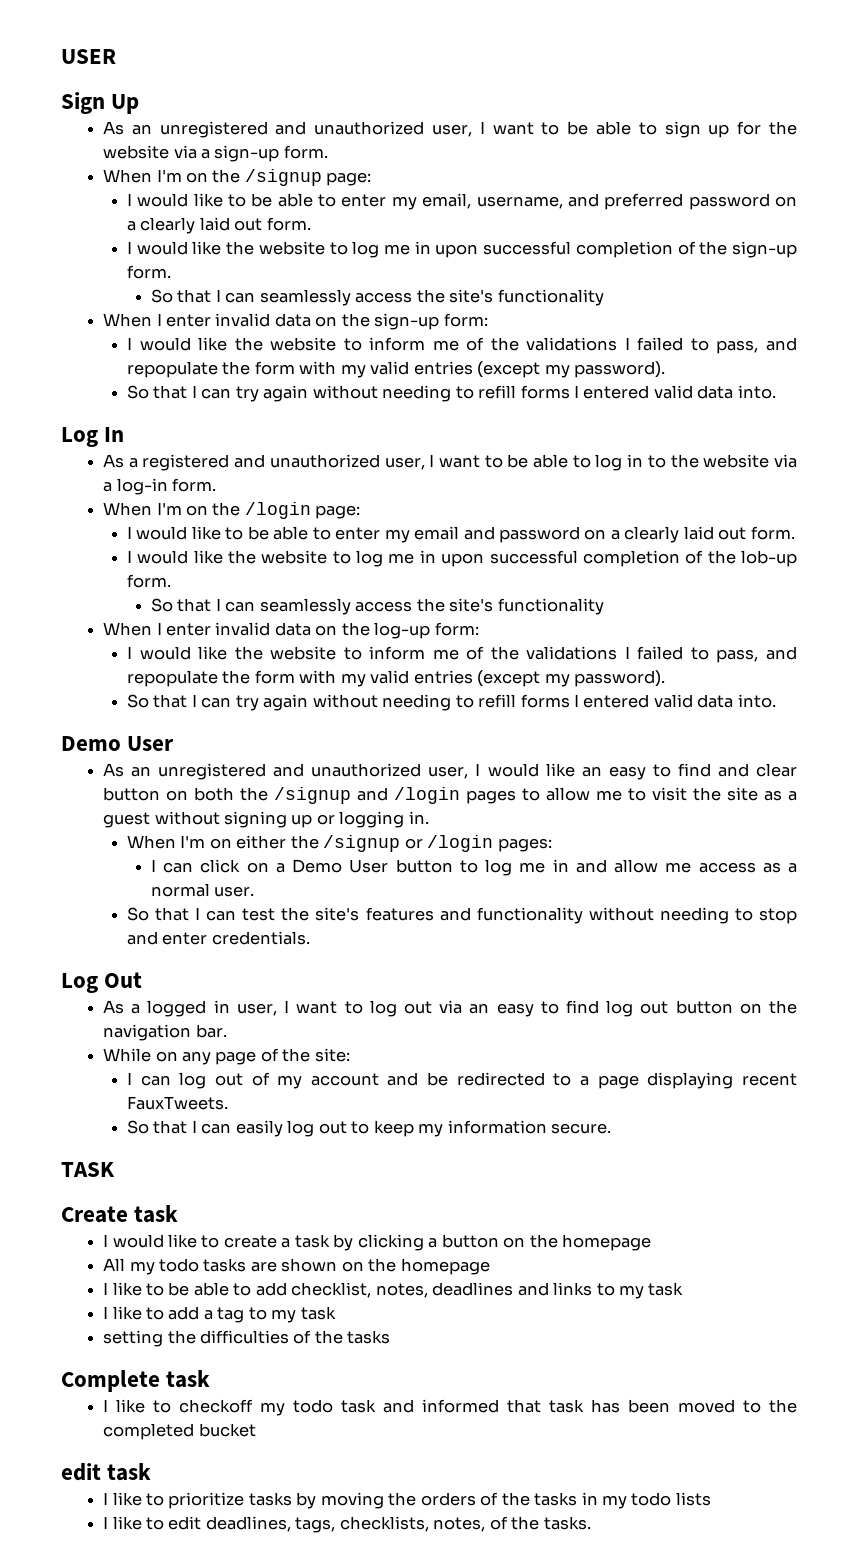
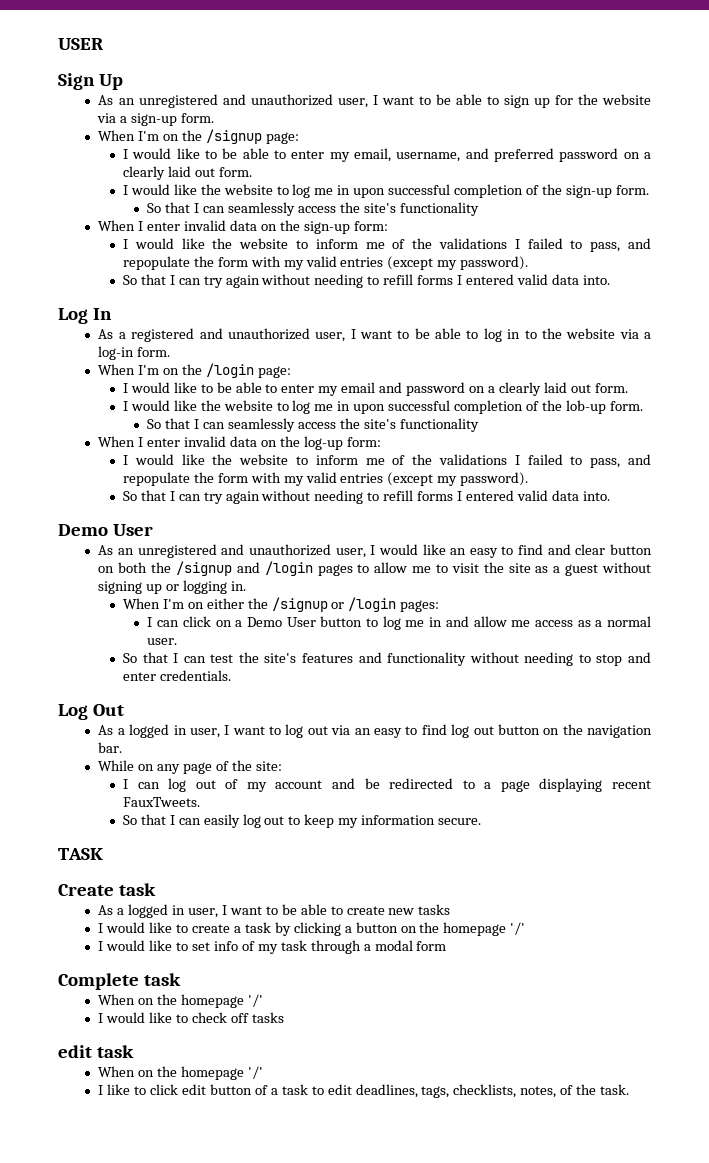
+ As a logged in user, I want to be able to create new tasks
- I would like to create a task by clicking a button on the homepage
- All my todo tasks are shown on the homepage
- I like to be able to add checklist, notes, deadlines and links to my task
- I like to add a tag to my task
- setting the difficulties of the tasks
+ I would like to create a task by clicking a button on the homepage '/'
+ I would like to set info of my task through a modal form
  Complete task
- I like to checkoff my todo task and informed that task has been moved to the completed bucket
+ When on the homepage '/'
+ I would like to check off tasks
  edit task
- I like to prioritize tasks by moving the orders of the tasks in my todo lists
- I like to edit deadlines, tags, checklists, notes, of the tasks.
+ When on the homepage '/'
+ I like to click edit button of a task to edit deadlines, tags, checklists, notes, of the task.

